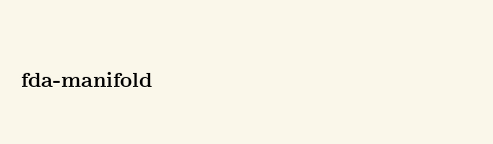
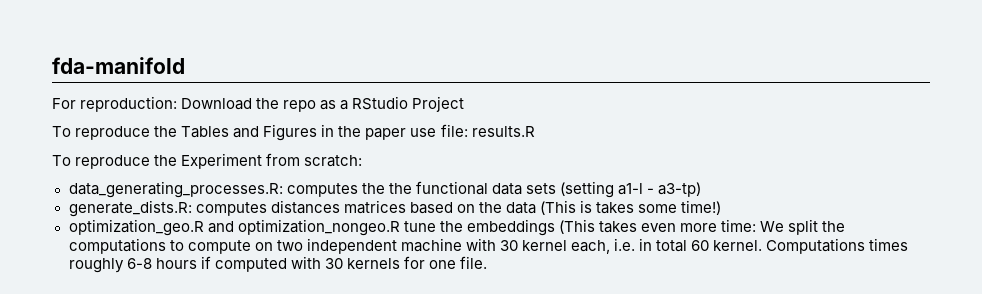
+ For reproduction: Download the repo as a RStudio Project
+ To reproduce the Tables and Figures in the paper use file: results.R
+ To reproduce the Experiment from scratch:
+ data_generating_processes.R: computes the the functional data sets (setting a1-l - a3-tp)
+ generate_dists.R: computes distances matrices based on the data (This is takes some time!)
+ optimization_geo.R and optimization_nongeo.R tune the embeddings (This takes even more time: We split the computations to compute on two independent machine with 30 kernel each, i.e. in total 60 kernel. Computations times roughly 6-8 hours if computed with 30 kernels for one file.

